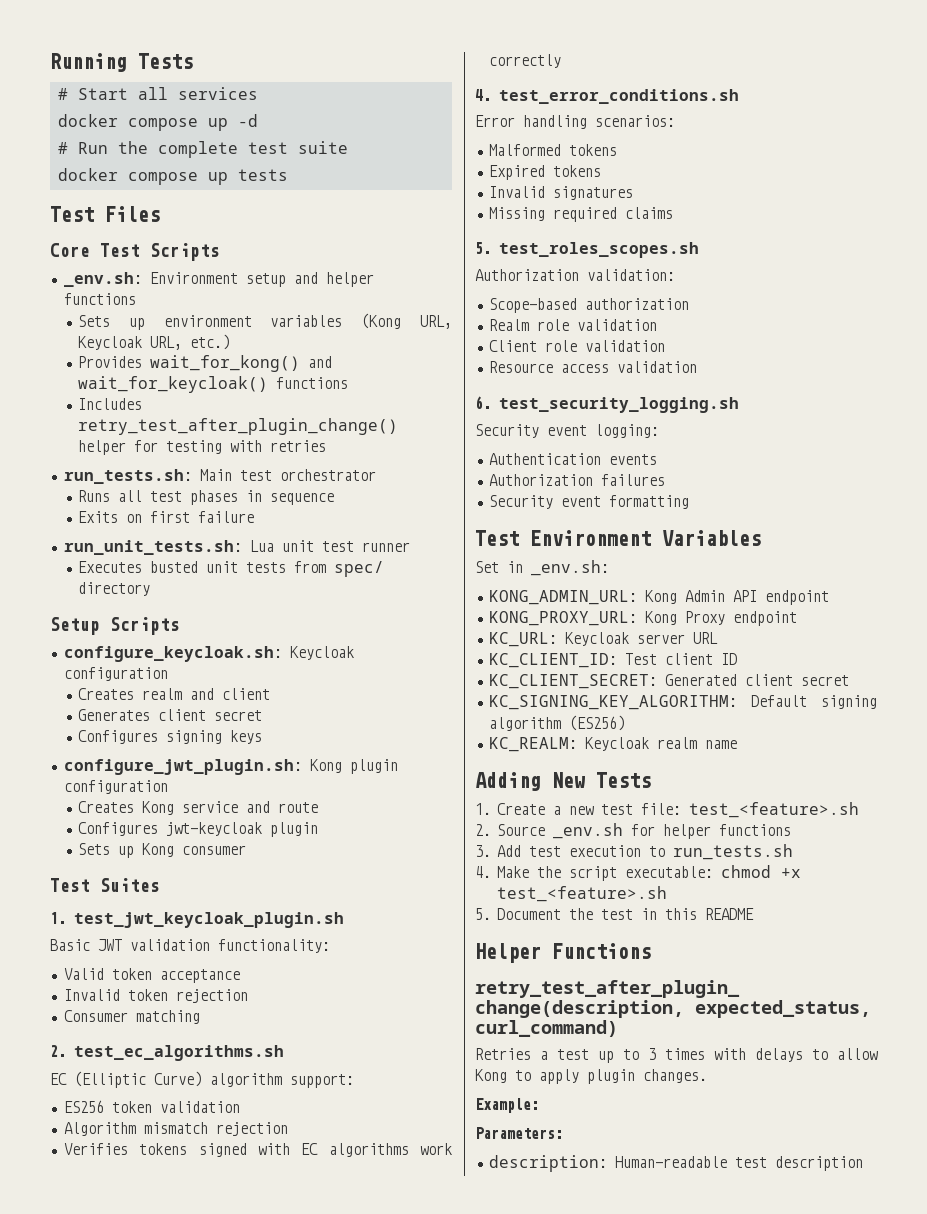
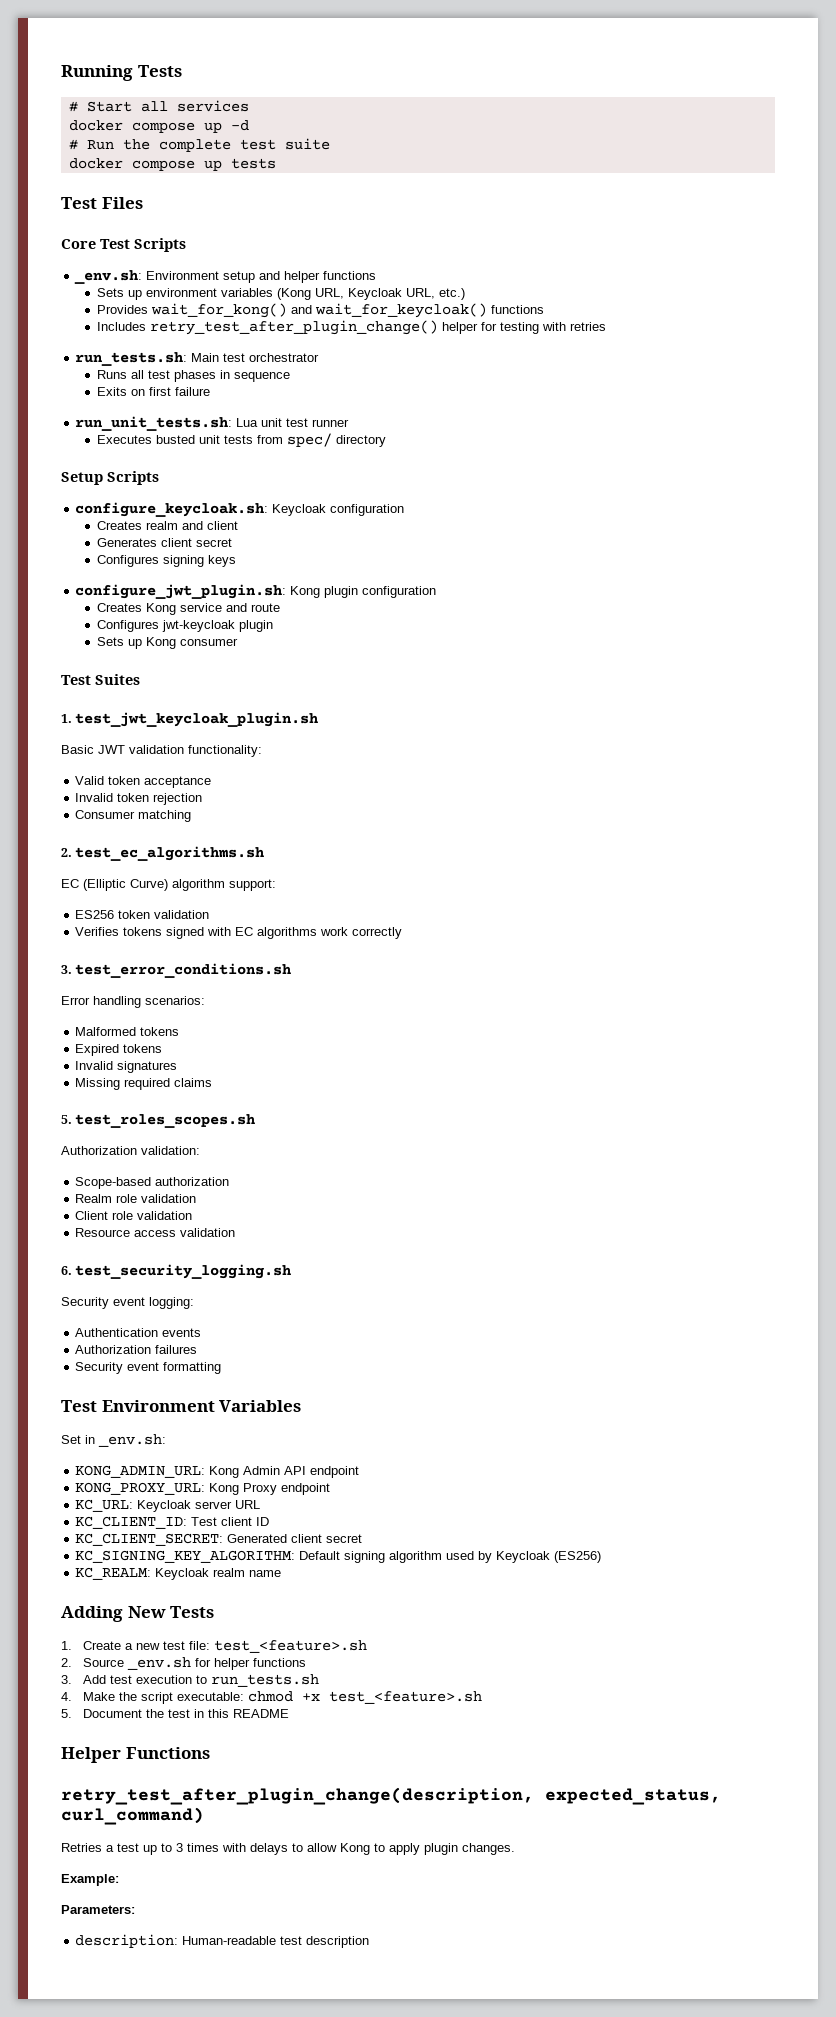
- Algorithm mismatch rejection
- 4. test_error_conditions.sh
+ 3. test_error_conditions.sh
- KC_SIGNING_KEY_ALGORITHM: Default signing algorithm (ES256)
+ KC_SIGNING_KEY_ALGORITHM: Default signing algorithm used by Keycloak (ES256)

